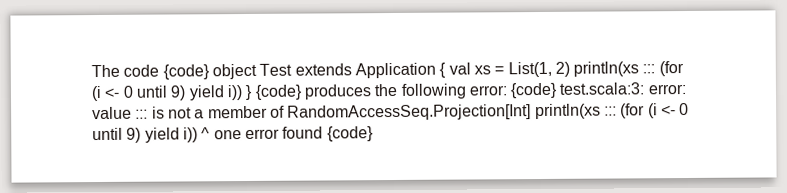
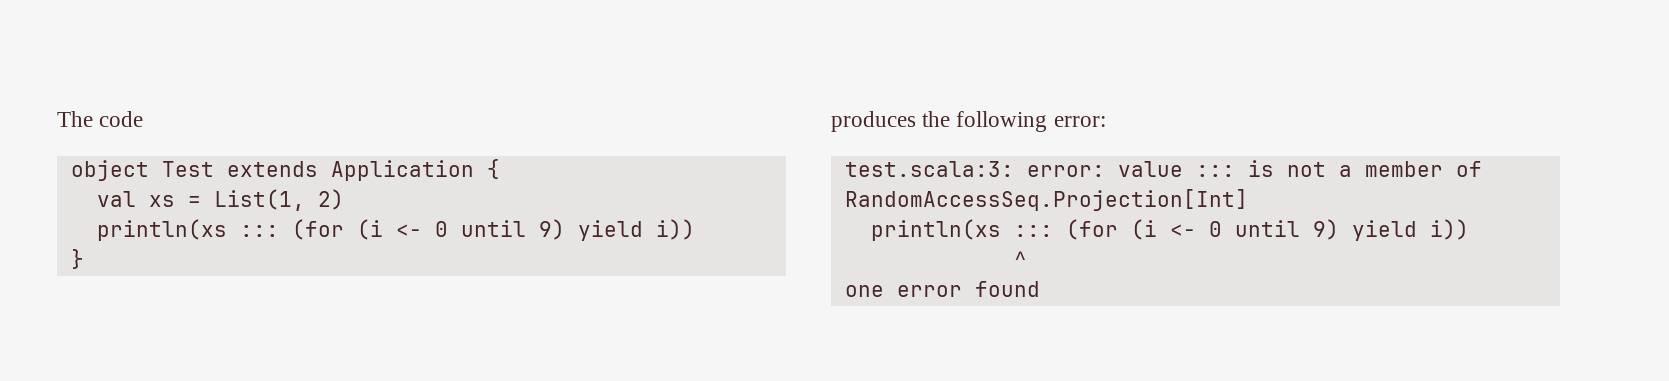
- The code {code} object Test extends Application { val xs = List(1, 2) println(xs ::: (for (i <- 0 until 9) yield i)) } {code} produces the following error: {code} test.scala:3: error: value ::: is not a member of RandomAccessSeq.Projection[Int] println(xs ::: (for (i <- 0 until 9) yield i)) ^ one error found {code}
+ The code
+ object Test extends Application {
+ val xs = List(1, 2)
+ println(xs ::: (for (i <- 0 until 9) yield i))
+ }
+ produces the following error:
+ test.scala:3: error: value ::: is not a member of RandomAccessSeq.Projection[Int]
+ println(xs ::: (for (i <- 0 until 9) yield i))
+ ^
+ one error found

